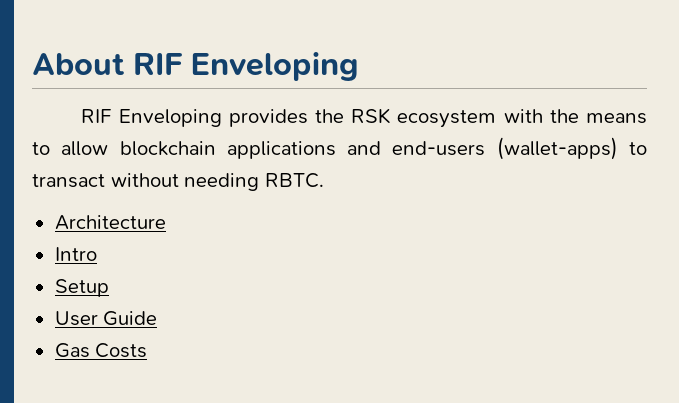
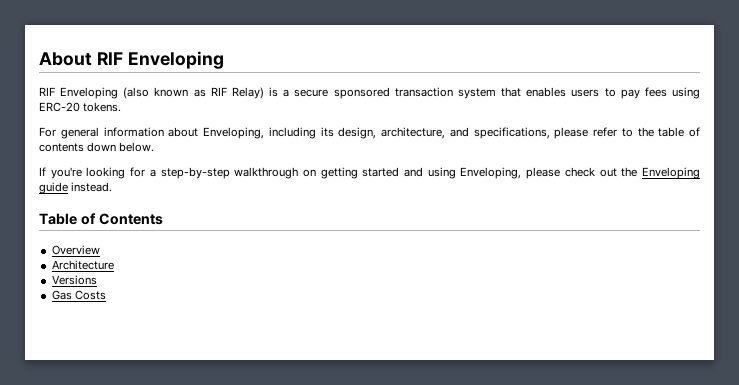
- RIF Enveloping provides the RSK ecosystem with the means to allow blockchain applications and end-users (wallet-apps) to transact without needing RBTC.
+ RIF Enveloping (also known as RIF Relay) is a secure sponsored transaction system that enables users to pay fees using ERC-20 tokens.
+ For general information about Enveloping, including its design, architecture, and specifications, please refer to the table of contents down below.
+ If you're looking for a step-by-step walkthrough on getting started and using Enveloping, please check out the Enveloping guide instead.
+ Table of Contents
+ Overview
  Architecture
- Intro
- Setup
- User Guide
+ Versions

